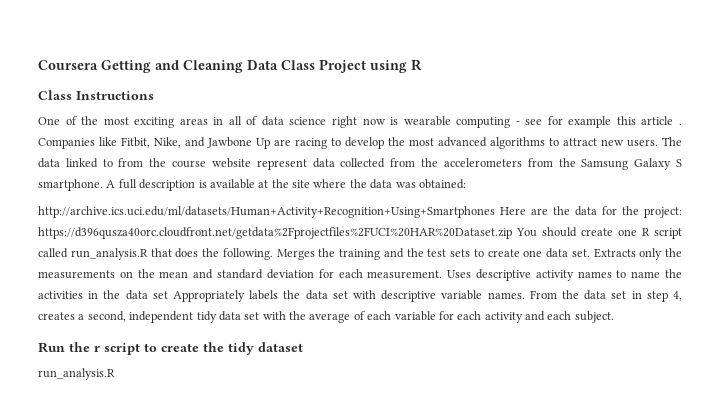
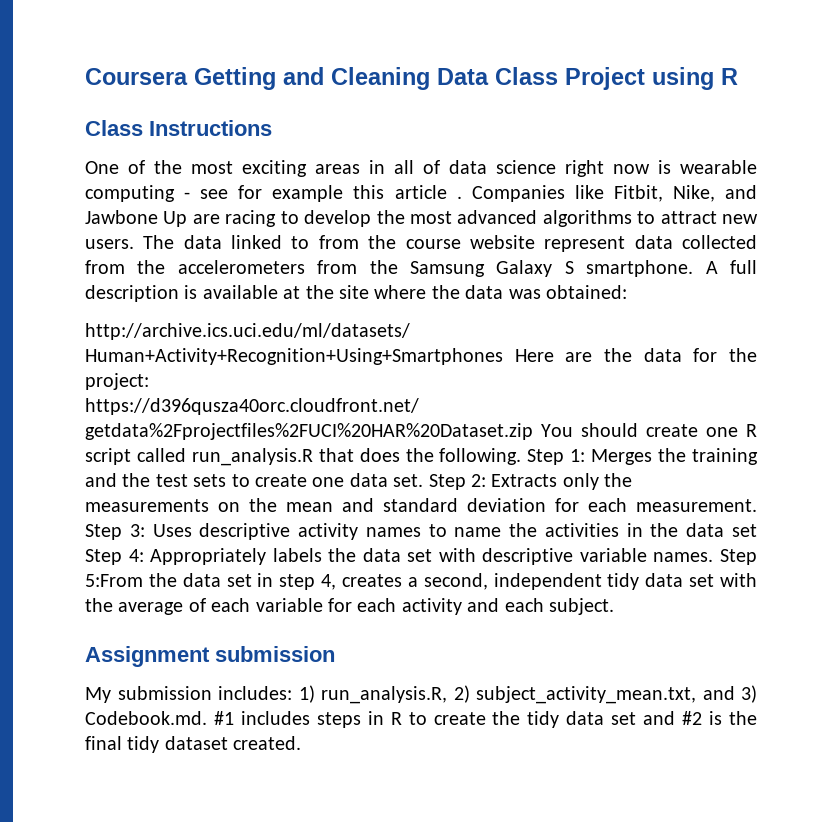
- Merges the training and the test sets to create one data set.
+ Step 1: Merges the training and the test sets to create one data set.
- Extracts only the measurements on the mean and standard deviation for each measurement.
+ Step 2: Extracts only the measurements on the mean and standard deviation for each measurement.
- Uses descriptive activity names to name the activities in the data set Appropriately labels the data set with descriptive variable names.
+ Step 3: Uses descriptive activity names to name the activities in the data set Step 4: Appropriately labels the data set with descriptive variable names.
- From the data set in step 4, creates a second, independent tidy data set with the average of each variable for each activity and each subject.
+ Step 5:From the data set in step 4, creates a second, independent tidy data set with the average of each variable for each activity and each subject.
- Run the r script to create the tidy dataset
- run_analysis.R
+ Assignment submission
+ My submission includes: 1) run_analysis.R, 2) subject_activity_mean.txt, and 3) Codebook.md. #1 includes steps in R to create the tidy data set and #2 is the final tidy dataset created.

